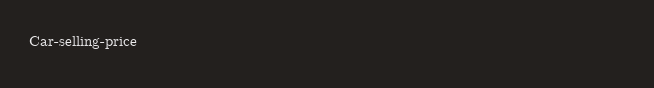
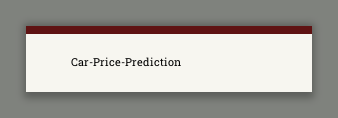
- Car-selling-price
+ Car-Price-Prediction

